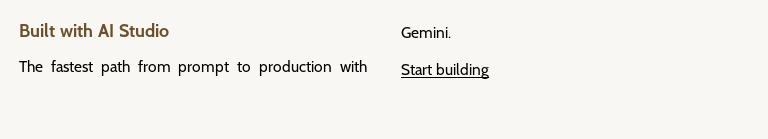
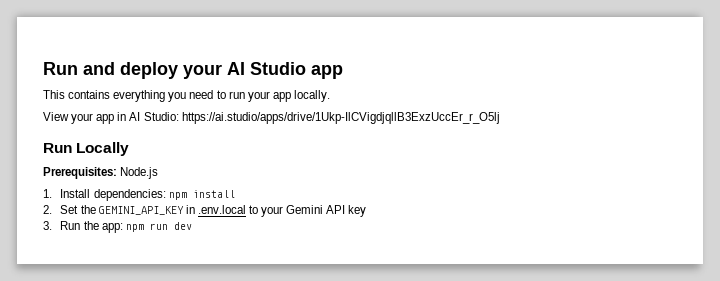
- Built with AI Studio
- The fastest path from prompt to production with Gemini.
- Start building
+ Run and deploy your AI Studio app
+ This contains everything you need to run your app locally.
+ View your app in AI Studio: https://ai.studio/apps/drive/1Ukp-IlCVigdjqllB3ExzUccEr_r_O5lj
+ Run Locally
+ Prerequisites: Node.js
+ 1. Install dependencies: npm install
+ 2. Set the GEMINI_API_KEY in .env.local to your Gemini API key
+ 3. Run the app: npm run dev

